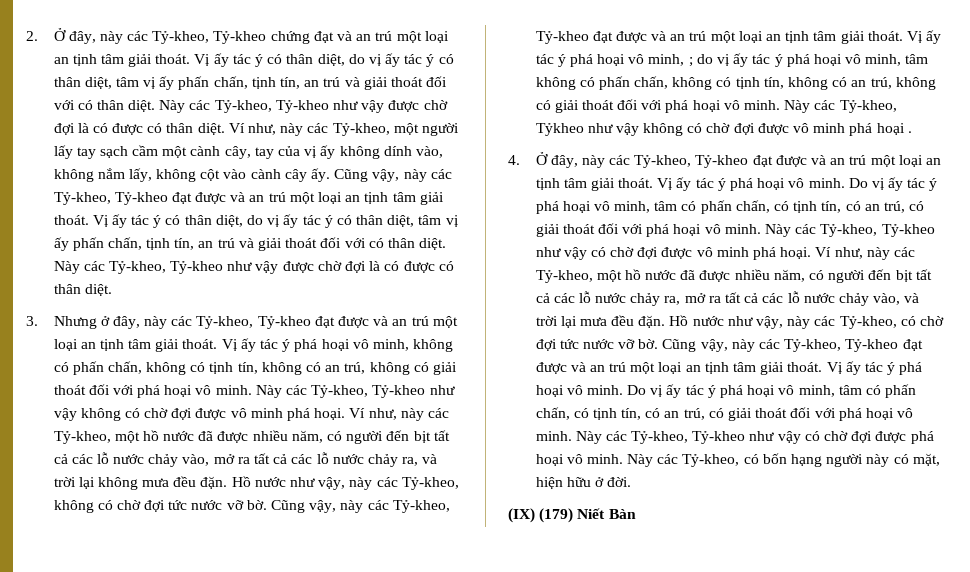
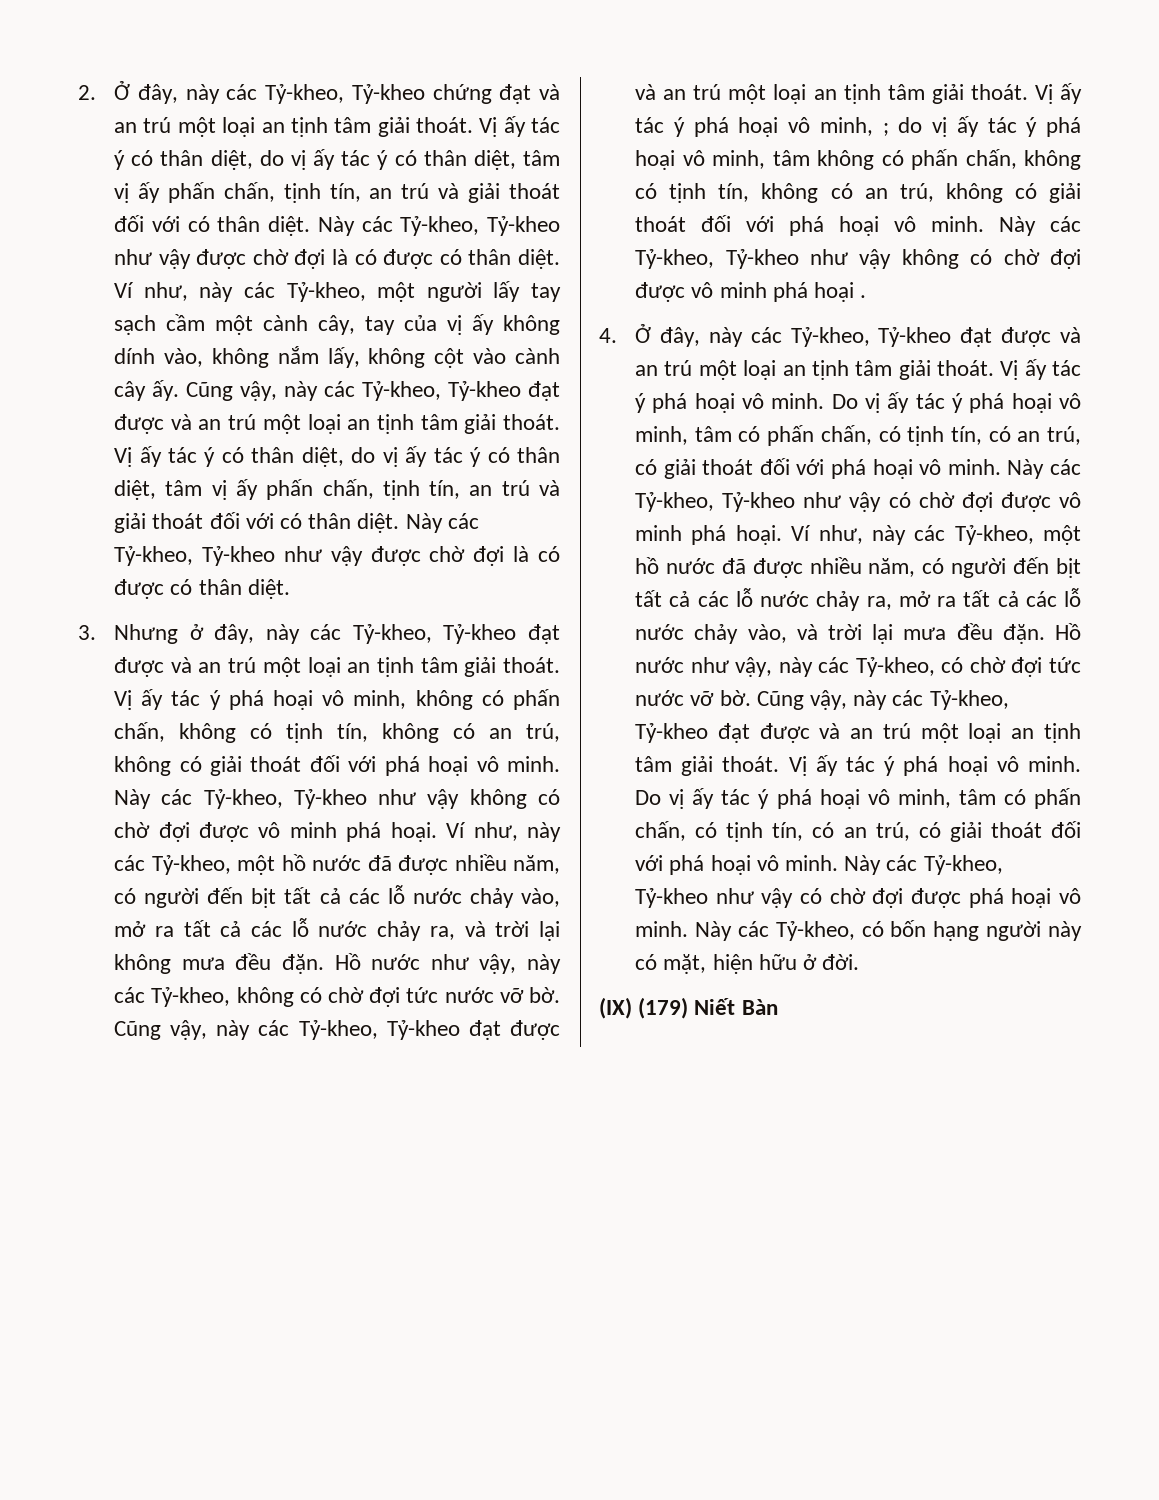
- Này các Tỷ-kheo, Tỷkheo như vậy không có chờ đợi được vô minh phá hoại .
+ Này các Tỷ-kheo, Tỷ-kheo như vậy không có chờ đợi được vô minh phá hoại .

